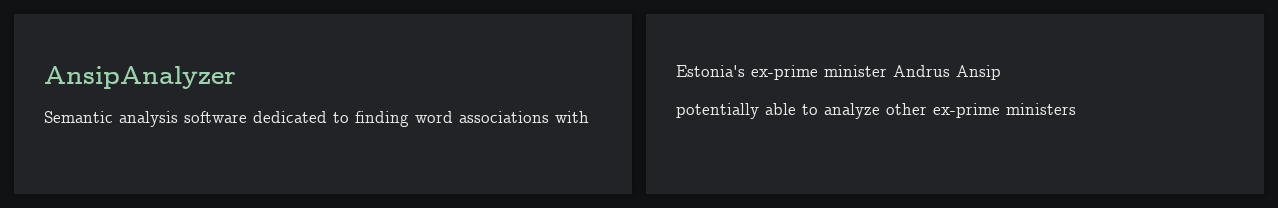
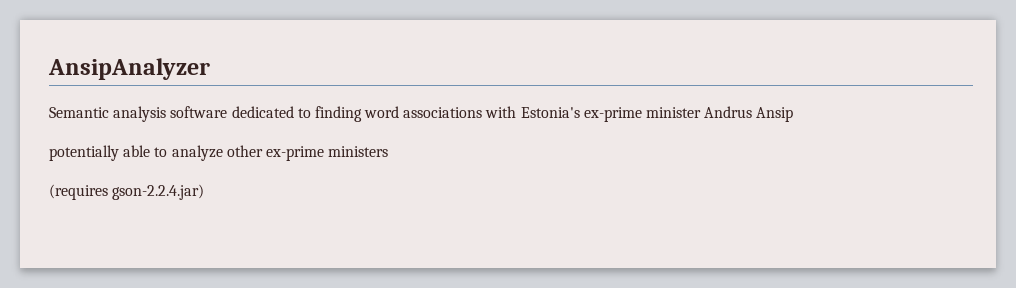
+ (requires gson-2.2.4.jar)

